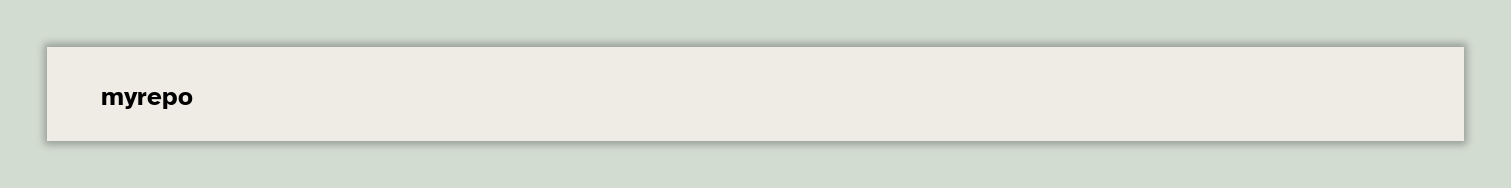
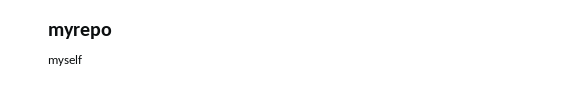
+ myself

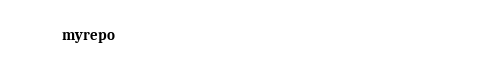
- myself

